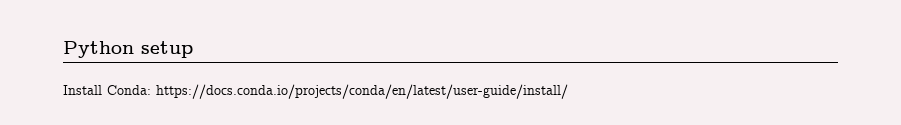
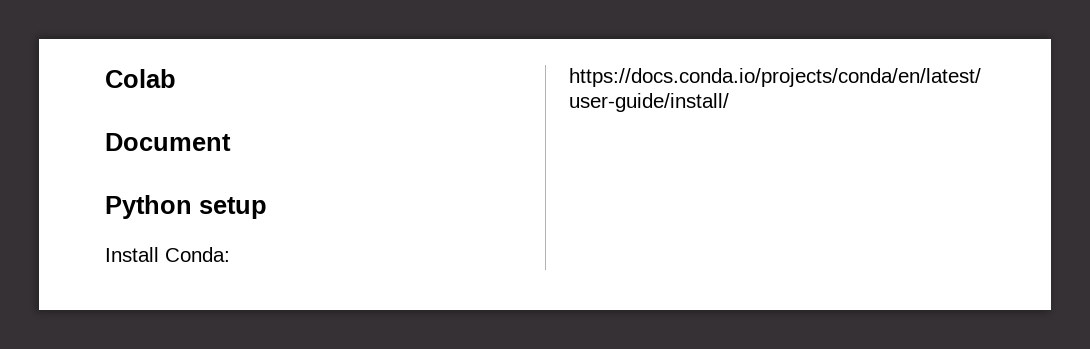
+ Colab
+ Document

